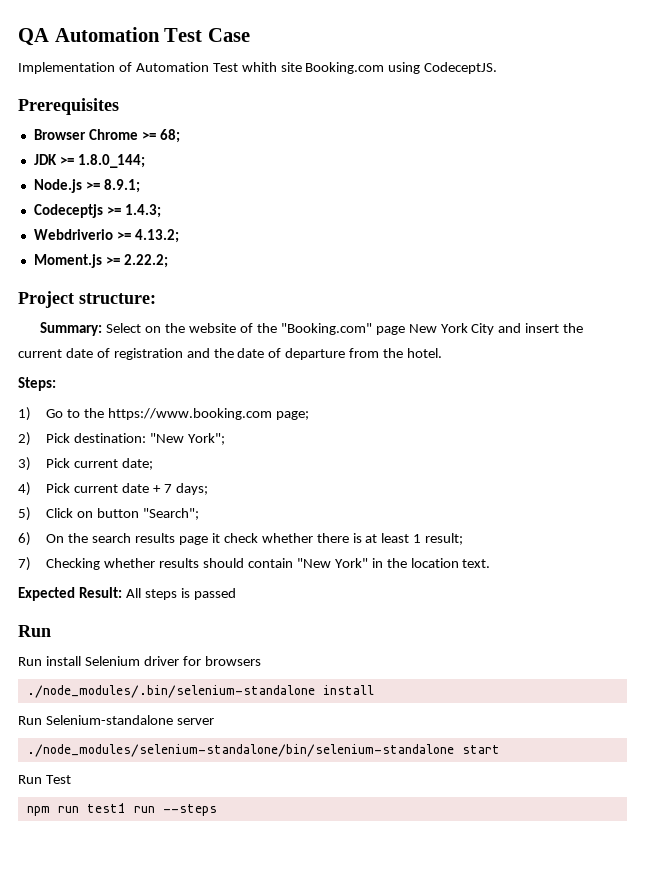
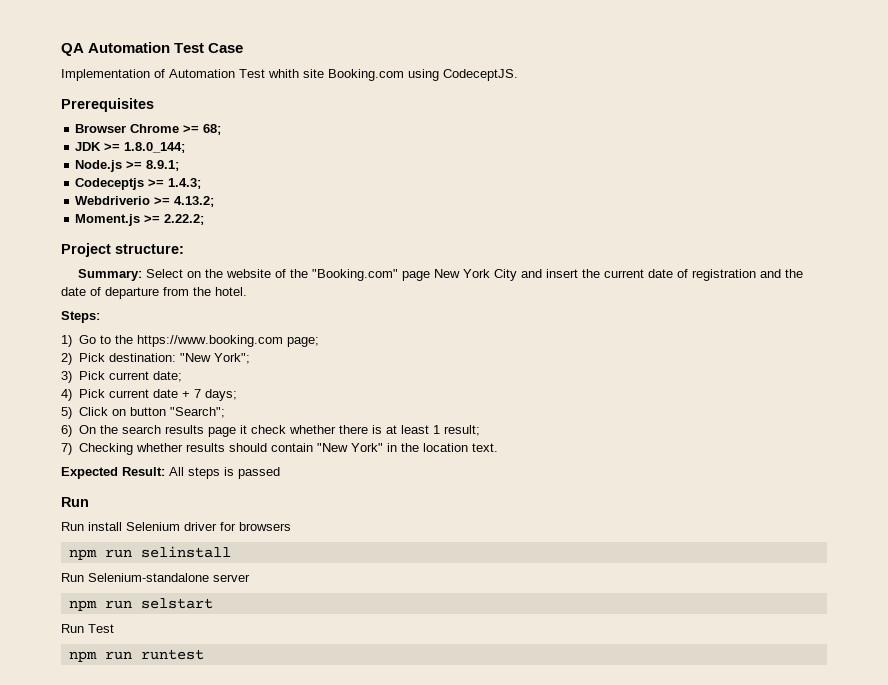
- ./node_modules/.bin/selenium-standalone install
+ npm run selinstall
- ./node_modules/selenium-standalone/bin/selenium-standalone start
+ npm run selstart
- npm run test1 run --steps
+ npm run runtest

